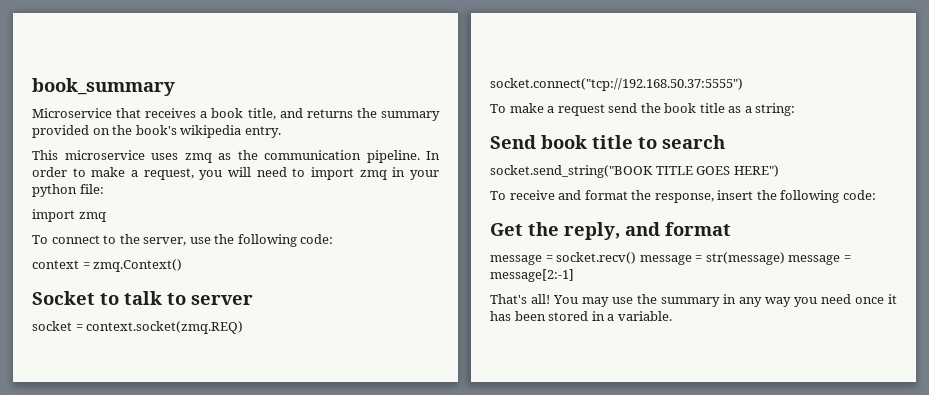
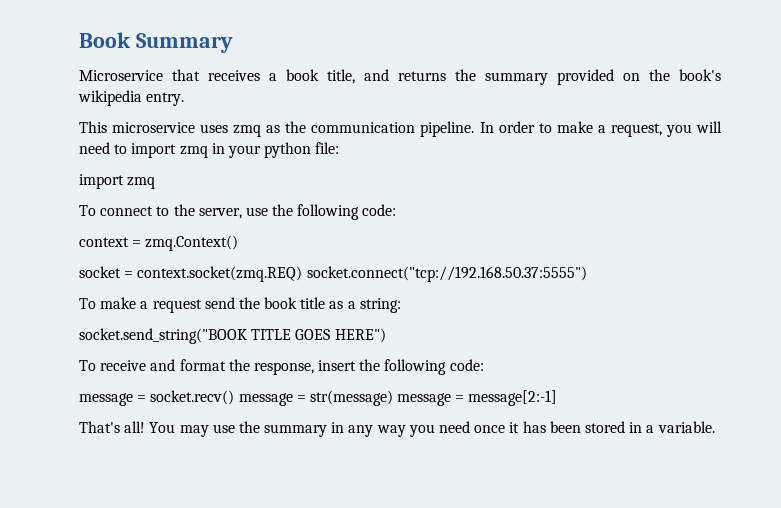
- book_summary
+ Book Summary
- Socket to talk to server
- Send book title to search
- Get the reply, and format

